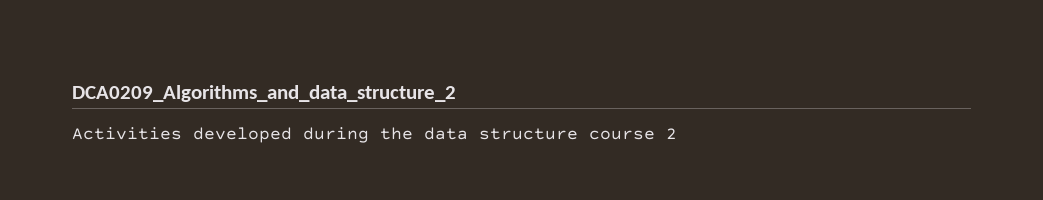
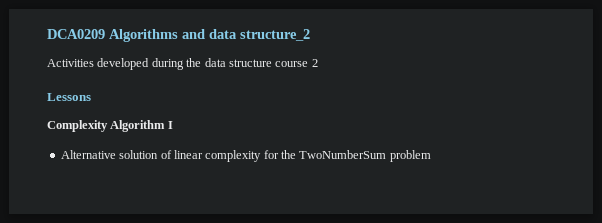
- DCA0209_Algorithms_and_data_structure_2
+ DCA0209 Algorithms and data structure_2
+ Lessons
+ Complexity Algorithm I
+ Alternative solution of linear complexity for the TwoNumberSum problem

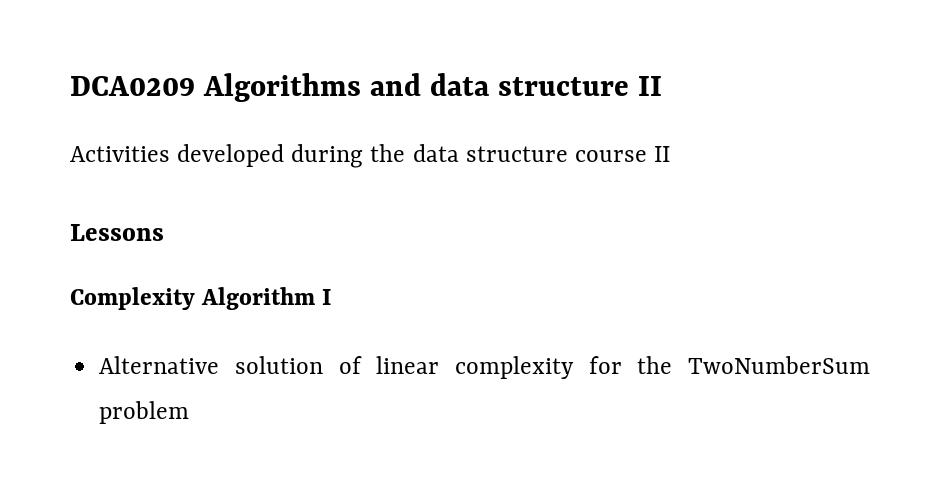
- DCA0209 Algorithms and data structure_2
+ DCA0209 Algorithms and data structure II
- Activities developed during the data structure course 2
+ Activities developed during the data structure course II

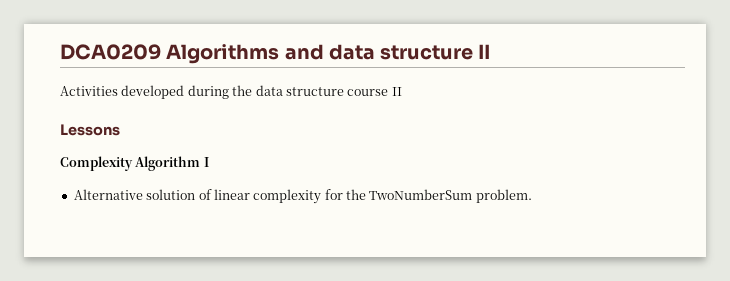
- Alternative solution of linear complexity for the TwoNumberSum problem
+ Alternative solution of linear complexity for the TwoNumberSum problem.

